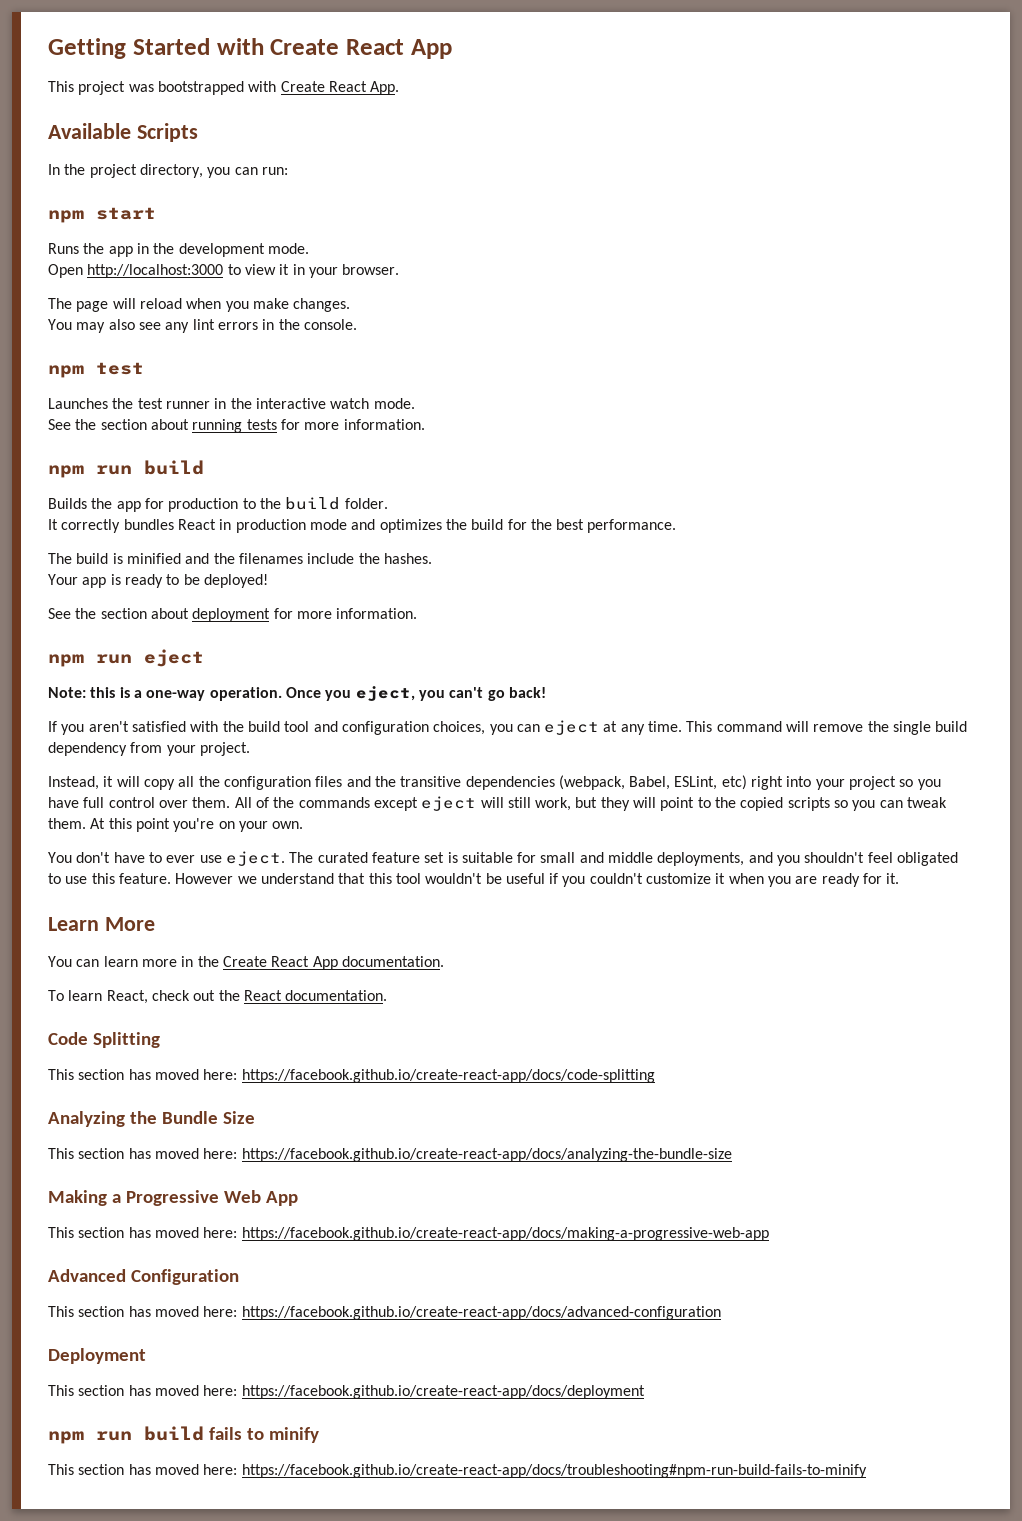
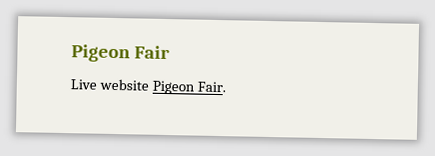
- Getting Started with Create React App
- This project was bootstrapped with Create React App.
- Available Scripts
- In the project directory, you can run:
- npm start
- Runs the app in the development mode.
- Open http://localhost:3000 to view it in your browser.
- The page will reload when you make changes.
- You may also see any lint errors in the console.
- npm test
- Launches the test runner in the interactive watch mode.
- See the section about running tests for more information.
- npm run build
- Builds the app for production to the build folder.
- It correctly bundles React in production mode and optimizes the build for the best performance.
- The build is minified and the filenames include the hashes.
- Your app is ready to be deployed!
- See the section about deployment for more information.
- npm run eject
- Note: this is a one-way operation. Once you eject, you can't go back!
- If you aren't satisfied with the build tool and configuration choices, you can eject at any time. This command will remove the single build dependency from your project.
- Instead, it will copy all the configuration files and the transitive dependencies (webpack, Babel, ESLint, etc) right into your project so you have full control over them. All of the commands except eject will still work, but they will point to the copied scripts so you can tweak them. At this point you're on your own.
- You don't have to ever use eject. The curated feature set is suitable for small and middle deployments, and you shouldn't feel obligated to use this feature. However we understand that this tool wouldn't be useful if you couldn't customize it when you are ready for it.
- Learn More
- You can learn more in the Create React App documentation.
- To learn React, check out the React documentation.
- Code Splitting
- This section has moved here: https://facebook.github.io/create-react-app/docs/code-splitting
- Analyzing the Bundle Size
- This section has moved here: https://facebook.github.io/create-react-app/docs/analyzing-the-bundle-size
- Making a Progressive Web App
- This section has moved here: https://facebook.github.io/create-react-app/docs/making-a-progressive-web-app
- Advanced Configuration
- This section has moved here: https://facebook.github.io/create-react-app/docs/advanced-configuration
- Deployment
- This section has moved here: https://facebook.github.io/create-react-app/docs/deployment
- npm run build fails to minify
- This section has moved here: https://facebook.github.io/create-react-app/docs/troubleshooting#npm-run-build-fails-to-minify
+ Pigeon Fair
+ Live website Pigeon Fair.

